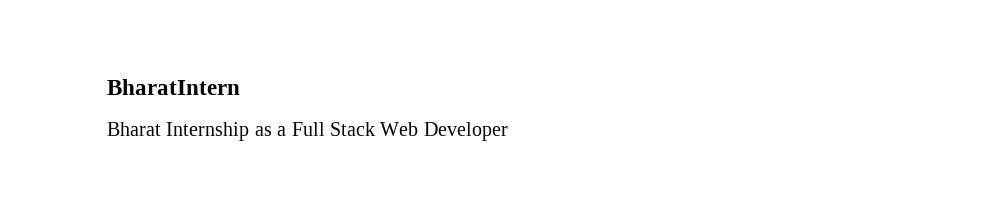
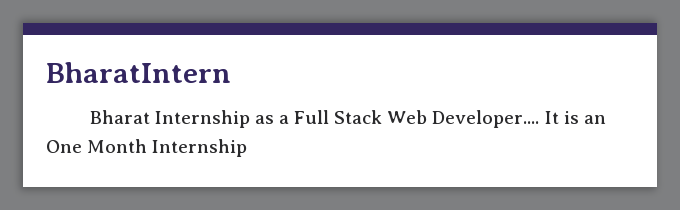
- Bharat Internship as a Full Stack Web Developer
+ Bharat Internship as a Full Stack Web Developer.... It is an One Month Internship

